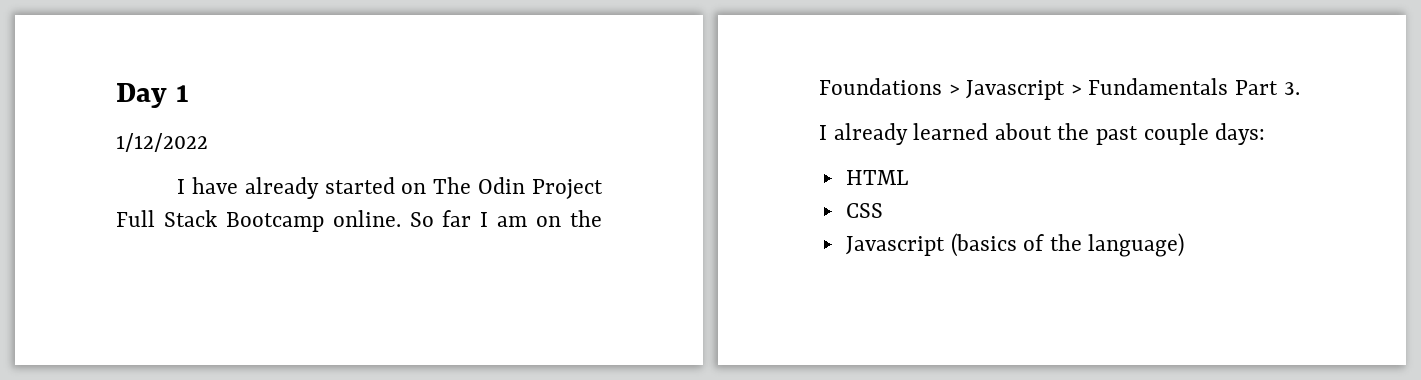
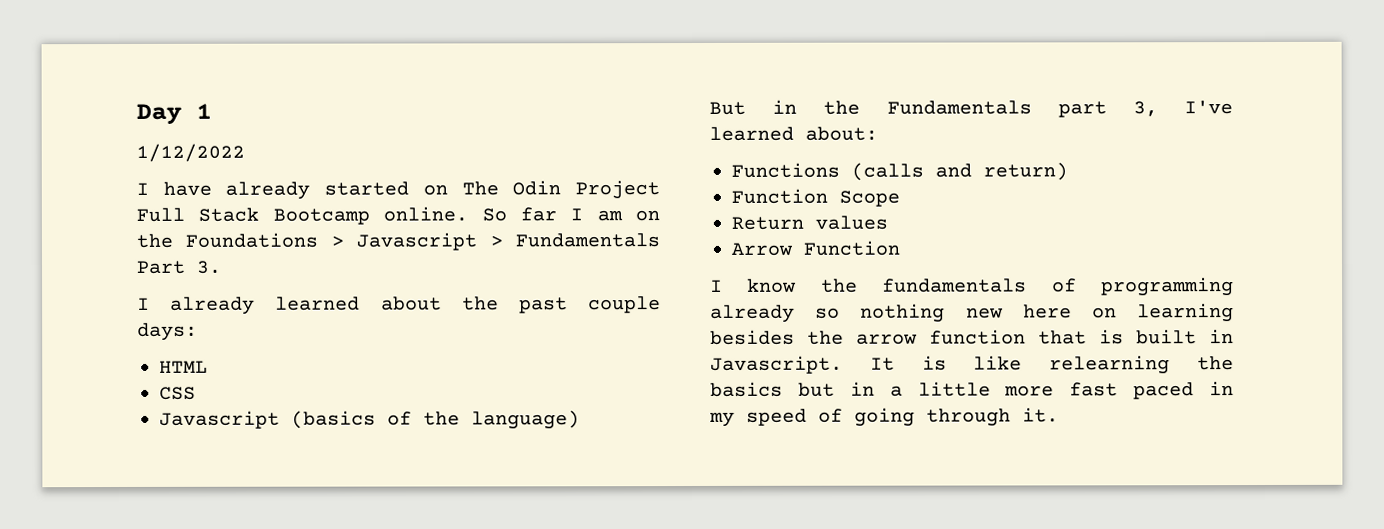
+ But in the Fundamentals part 3, I've learned about:
+ Functions (calls and return)
+ Function Scope
+ Return values
+ Arrow Function
+ I know the fundamentals of programming already so nothing new here on learning besides the arrow function that is built in Javascript. It is like relearning the basics but in a little more fast paced in my speed of going through it.

